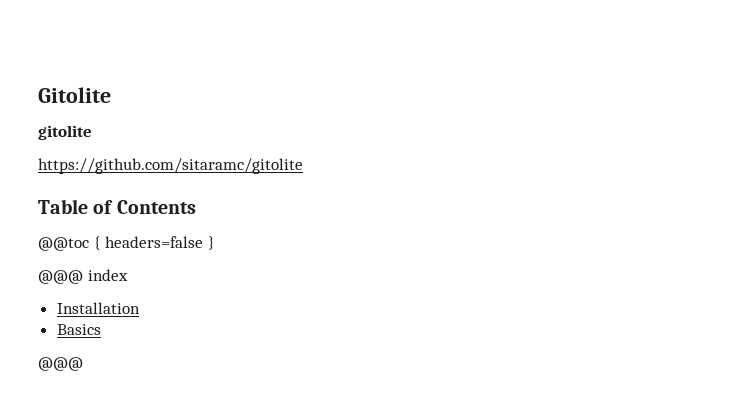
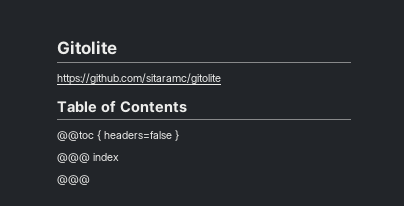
- gitolite
- Installation
- Basics

